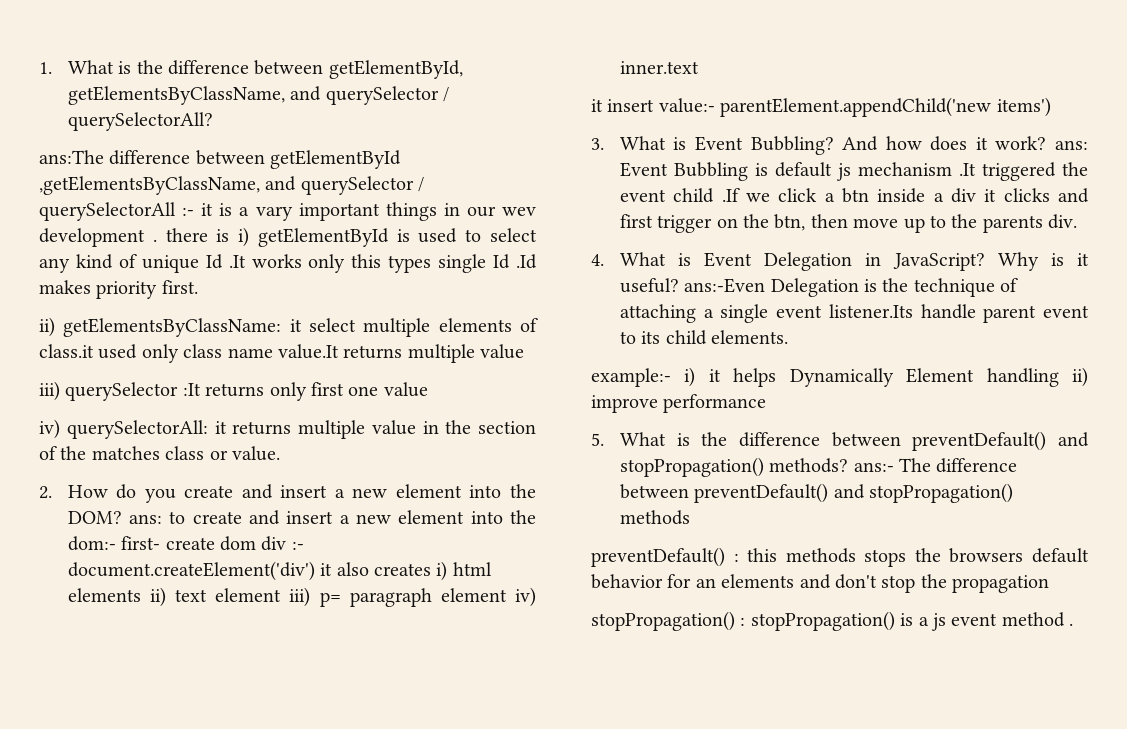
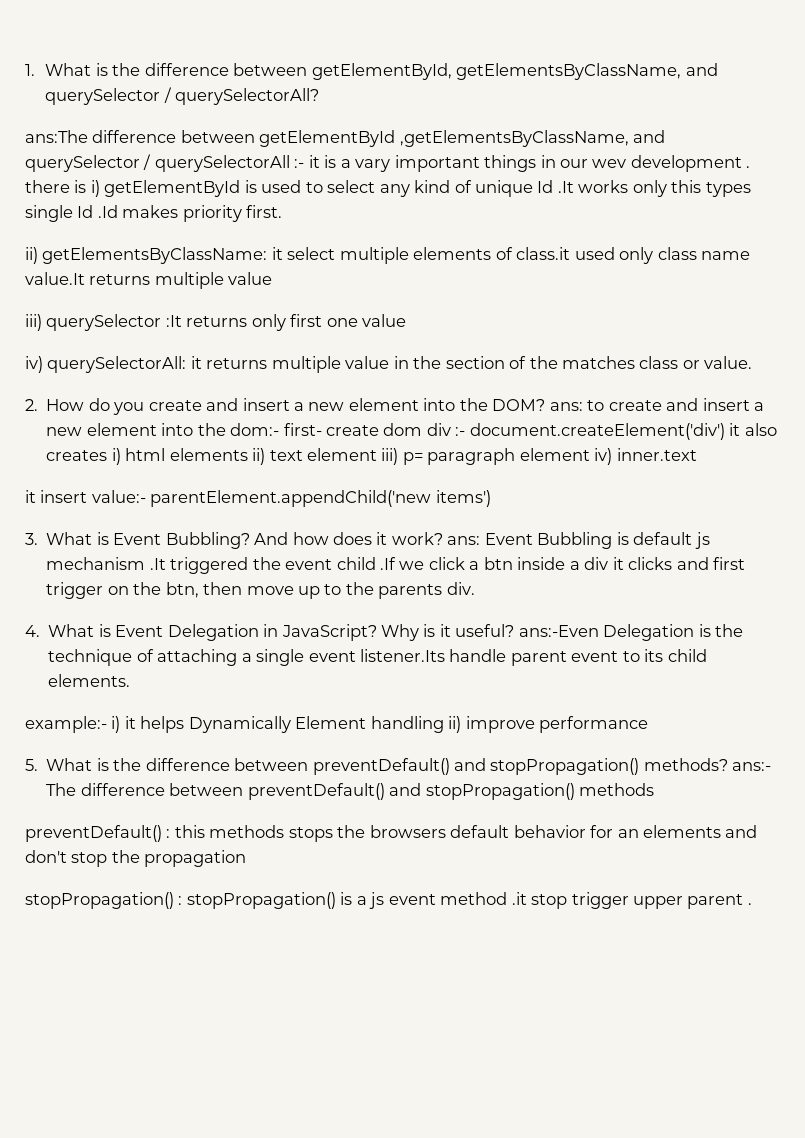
- stopPropagation() : stopPropagation() is a js event method .
+ stopPropagation() : stopPropagation() is a js event method .it stop trigger upper parent .

